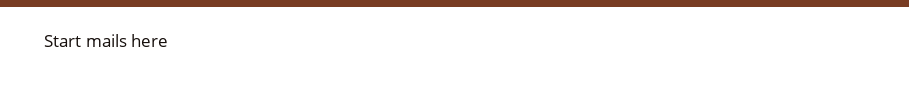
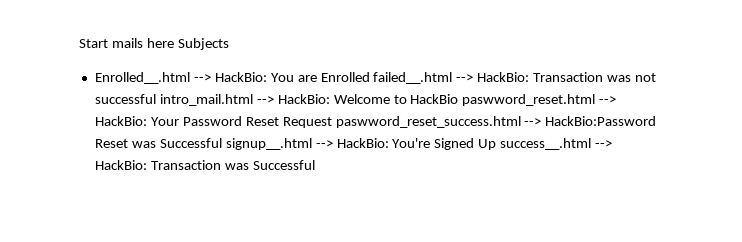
- Start mails here
+ Start mails here Subjects
+ Enrolled__.html --> HackBio: You are Enrolled failed__.html --> HackBio: Transaction was not successful intro_mail.html --> HackBio: Welcome to HackBio paswword_reset.html --> HackBio: Your Password Reset Request paswword_reset_success.html --> HackBio:Password Reset was Successful signup__.html --> HackBio: You're Signed Up success__.html --> HackBio: Transaction was Successful

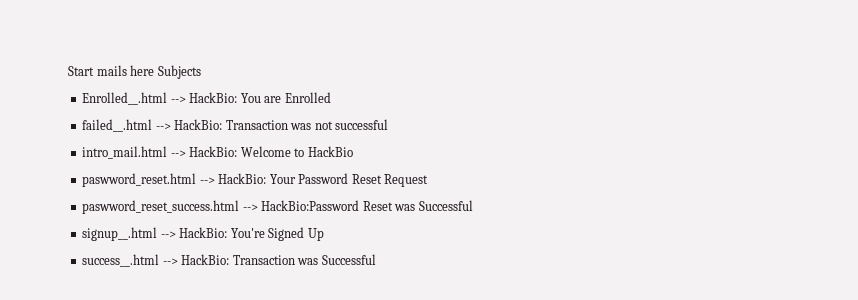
- Enrolled__.html --> HackBio: You are Enrolled failed__.html --> HackBio: Transaction was not successful intro_mail.html --> HackBio: Welcome to HackBio paswword_reset.html --> HackBio: Your Password Reset Request paswword_reset_success.html --> HackBio:Password Reset was Successful signup__.html --> HackBio: You're Signed Up success__.html --> HackBio: Transaction was Successful
+ Enrolled__.html --> HackBio: You are Enrolled
+ failed__.html --> HackBio: Transaction was not successful
+ intro_mail.html --> HackBio: Welcome to HackBio
+ paswword_reset.html --> HackBio: Your Password Reset Request
+ paswword_reset_success.html --> HackBio:Password Reset was Successful
+ signup__.html --> HackBio: You're Signed Up
+ success__.html --> HackBio: Transaction was Successful

